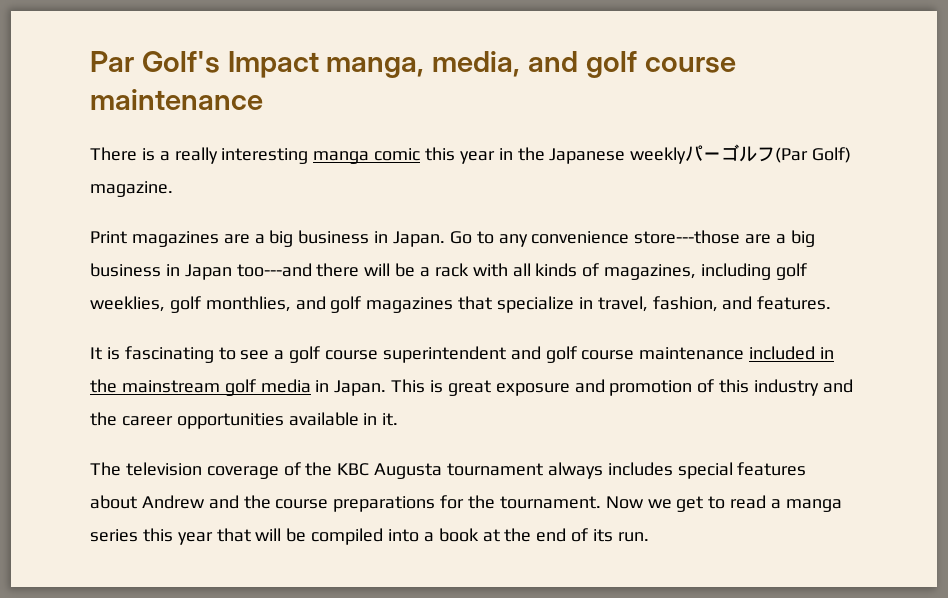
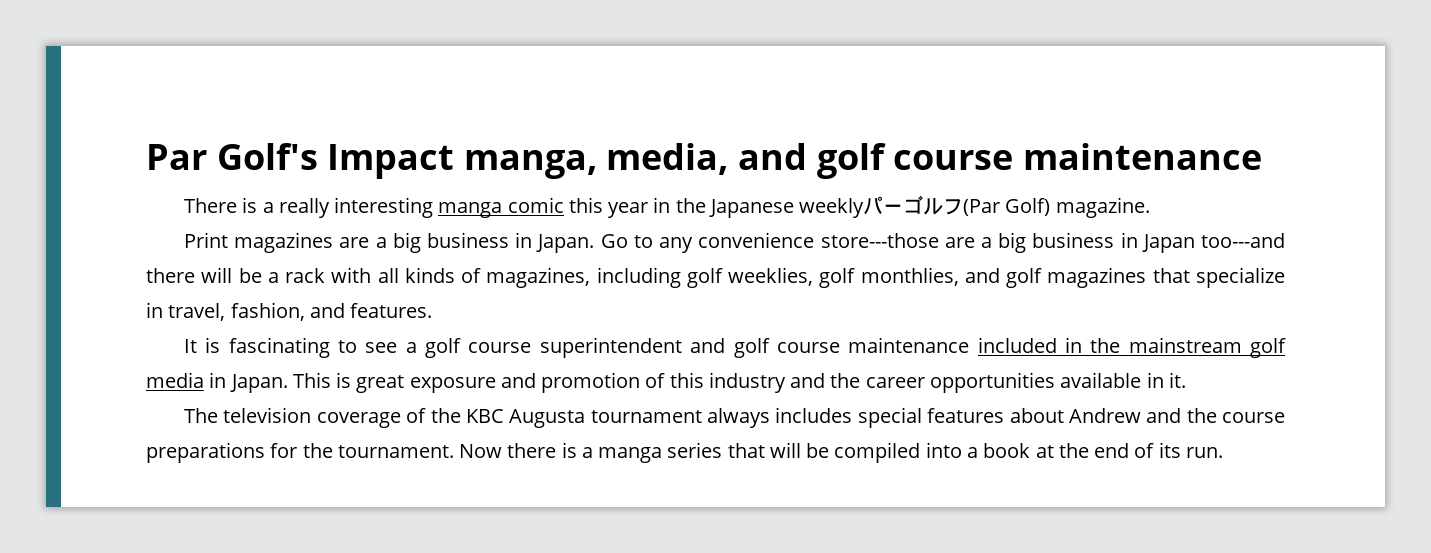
- Now we get to read a manga series this year that will be compiled into a book at the end of its run.
+ Now there is a manga series that will be compiled into a book at the end of its run.

